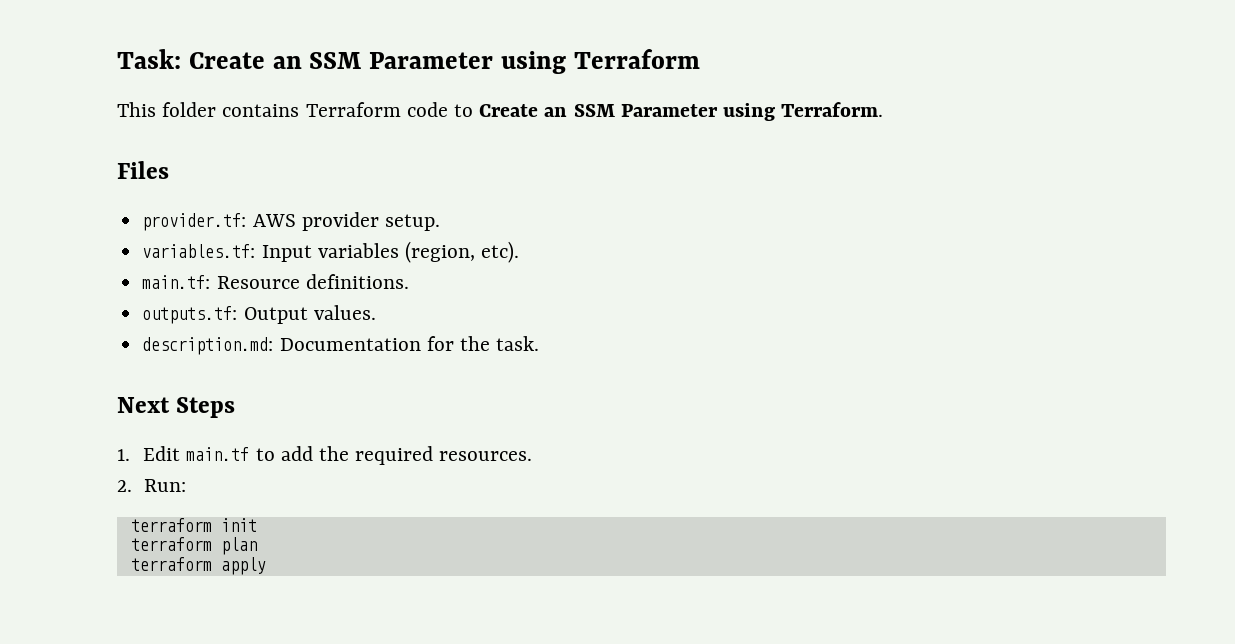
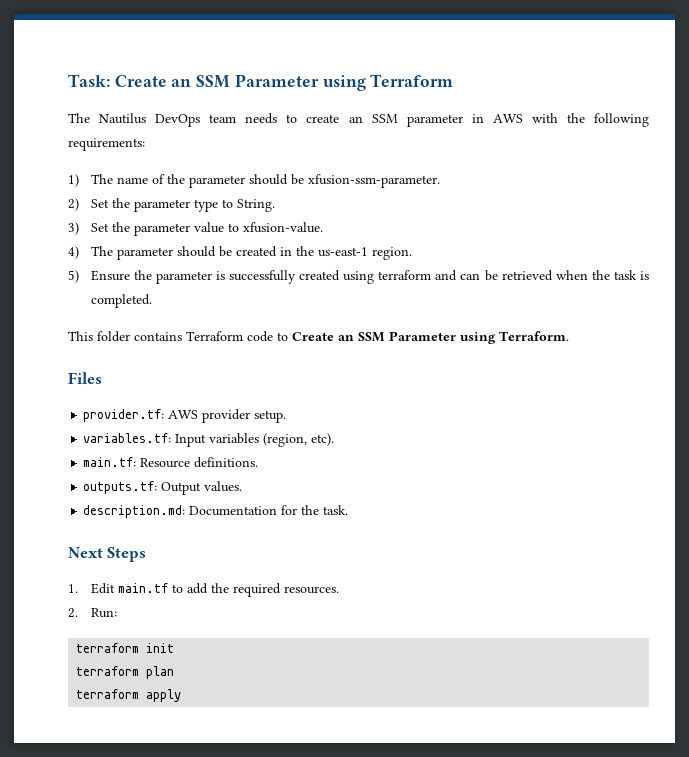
+ The Nautilus DevOps team needs to create an SSM parameter in AWS with the following requirements:
+ 1) The name of the parameter should be xfusion-ssm-parameter.
+ 2) Set the parameter type to String.
+ 3) Set the parameter value to xfusion-value.
+ 4) The parameter should be created in the us-east-1 region.
+ 5) Ensure the parameter is successfully created using terraform and can be retrieved when the task is completed.

